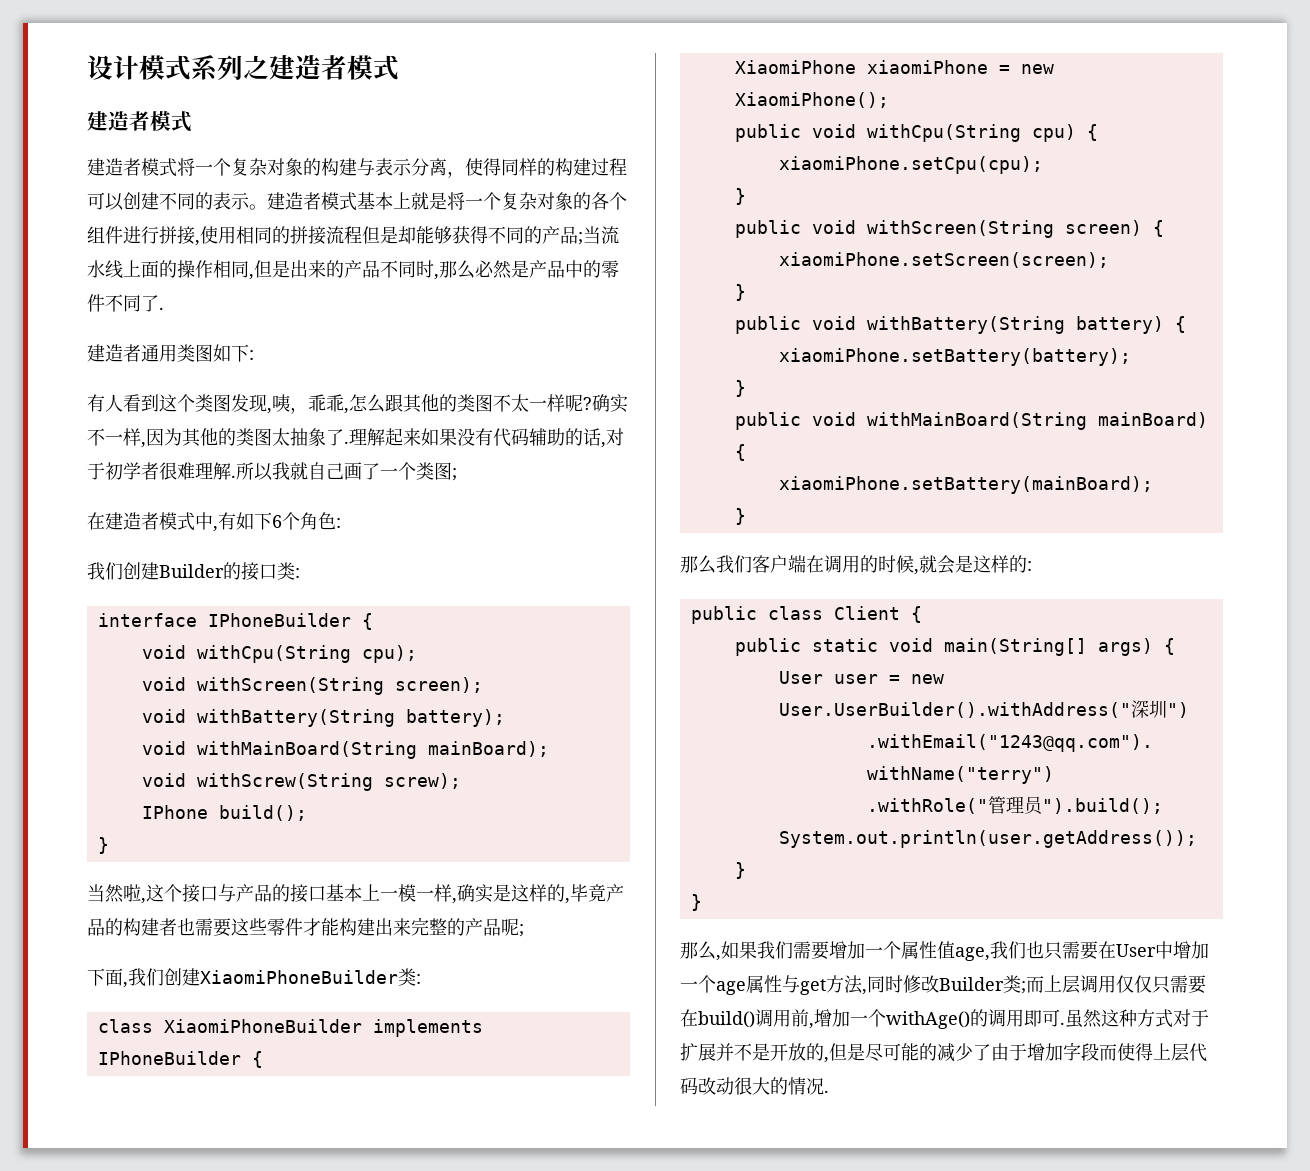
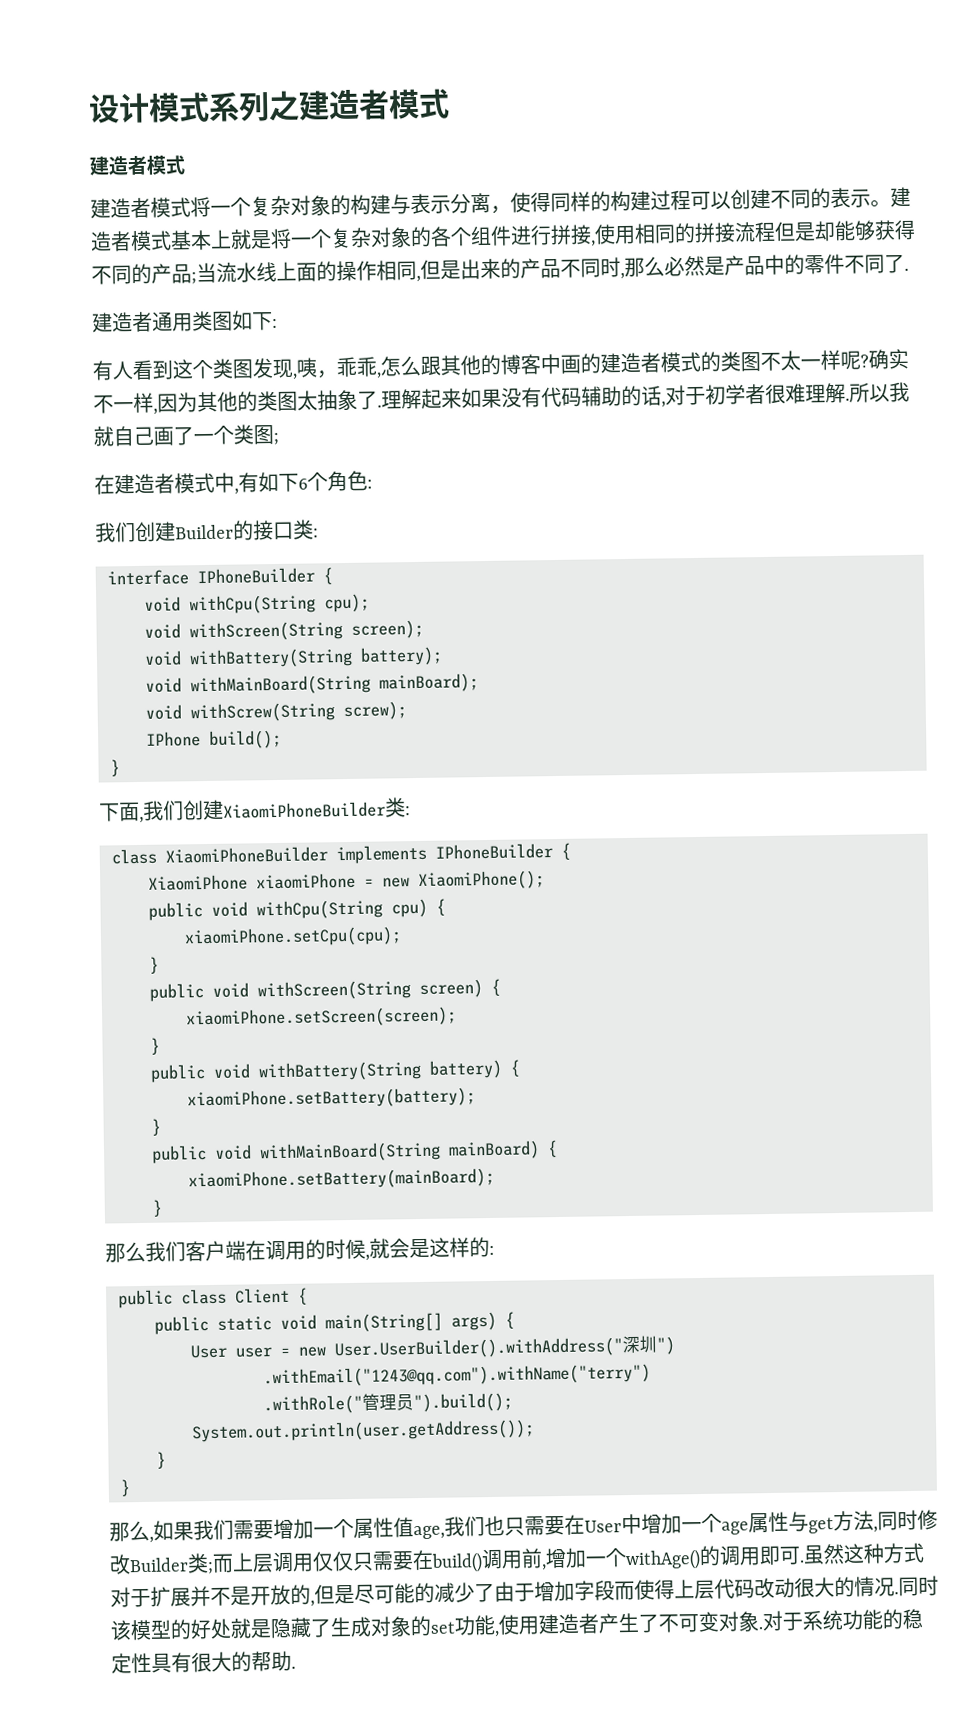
- 有人看到这个类图发现,咦，乖乖,怎么跟其他的类图不太一样呢?
+ 有人看到这个类图发现,咦，乖乖,怎么跟其他的博客中画的建造者模式的类图不太一样呢?
- 当然啦,这个接口与产品的接口基本上一模一样,确实是这样的,毕竟产品的构建者也需要这些零件才能构建出来完整的产品呢;
+ 同时该模型的好处就是隐藏了生成对象的set功能,使用建造者产生了不可变对象.对于系统功能的稳定性具有很大的帮助.

